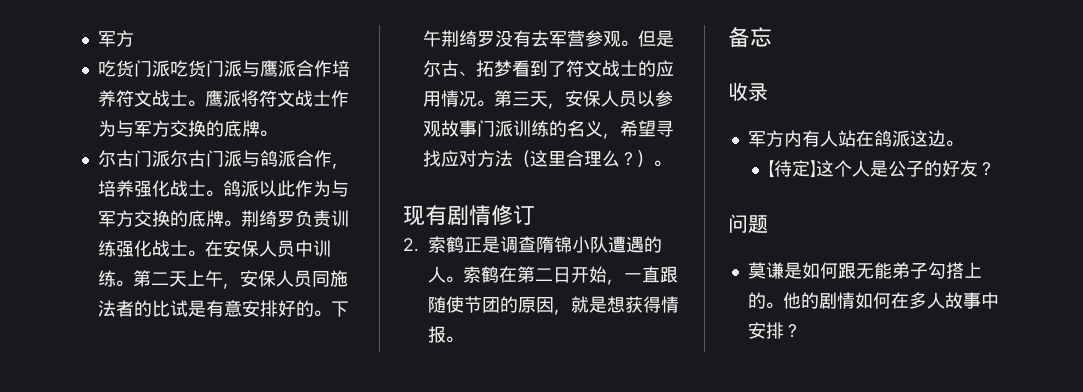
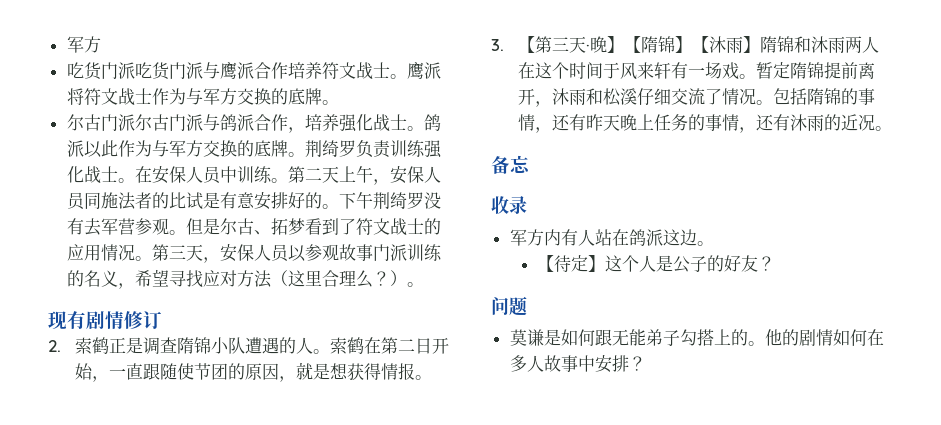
+ 3.【第三天·晚】【隋锦】【沐雨】隋锦和沐雨两人在这个时间于风来轩有一场戏。暂定隋锦提前离开，沐雨和松溪仔细交流了情况。包括隋锦的事情，还有昨天晚上任务的事情，还有沐雨的近况。

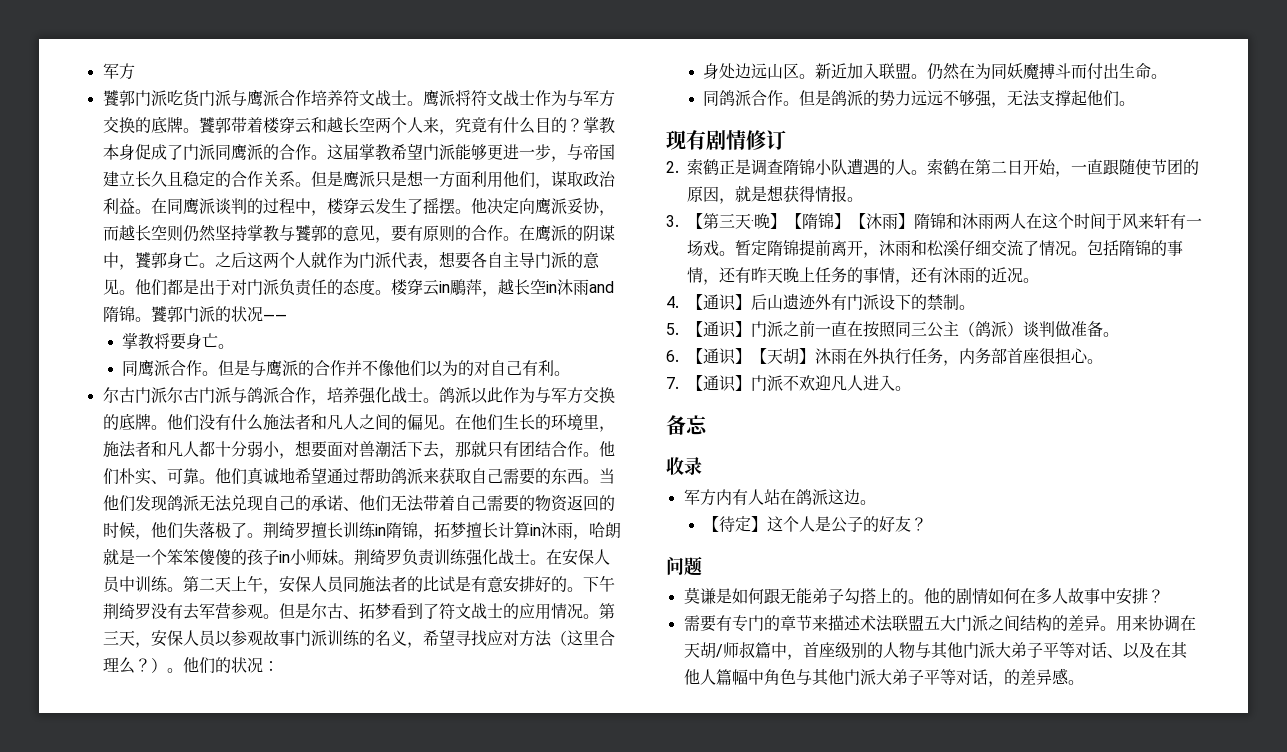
- 吃货门派吃货门派与鹰派合作培养符文战士。
+ 饕郭门派吃货门派与鹰派合作培养符文战士。
+ 饕郭带着楼穿云和越长空两个人来，究竟有什么目的？掌教本身促成了门派同鹰派的合作。这届掌教希望门派能够更进一步，与帝国建立长久且稳定的合作关系。但是鹰派只是想一方面利用他们，谋取政治利益。在同鹰派谈判的过程中，楼穿云发生了摇摆。他决定向鹰派妥协，而越长空则仍然坚持掌教与饕郭的意见，要有原则的合作。在鹰派的阴谋中，饕郭身亡。之后这两个人就作为门派代表，想要各自主导门派的意见。他们都是出于对门派负责任的态度。楼穿云in鵰萍，越长空in沐雨and隋锦。饕郭门派的状况——
+ 掌教将要身亡。
+ 同鹰派合作。但是与鹰派的合作并不像他们以为的对自己有利。
+ 他们没有什么施法者和凡人之间的偏见。在他们生长的环境里，施法者和凡人都十分弱小，想要面对兽潮活下去，那就只有团结合作。他们朴实、可靠。他们真诚地希望通过帮助鸽派来获取自己需要的东西。当他们发现鸽派无法兑现自己的承诺、他们无法带着自己需要的物资返回的时候，他们失落极了。荆绮罗擅长训练in隋锦，拓梦擅长计算in沐雨，哈朗就是一个笨笨傻傻的孩子in小师妹。
+ 他们的状况：
+ 身处边远山区。新近加入联盟。仍然在为同妖魔搏斗而付出生命。
+ 同鸽派合作。但是鸽派的势力远远不够强，无法支撑起他们。
+ 4.【通识】后山遗迹外有门派设下的禁制。
+ 5.【通识】门派之前一直在按照同三公主（鸽派）谈判做准备。
+ 6.【通识】【天胡】沐雨在外执行任务，内务部首座很担心。
+ 7.【通识】门派不欢迎凡人进入。
+ 需要有专门的章节来描述术法联盟五大门派之间结构的差异。用来协调在天胡/师叔篇中，首座级别的人物与其他门派大弟子平等对话、以及在其他人篇幅中角色与其他门派大弟子平等对话，的差异感。

